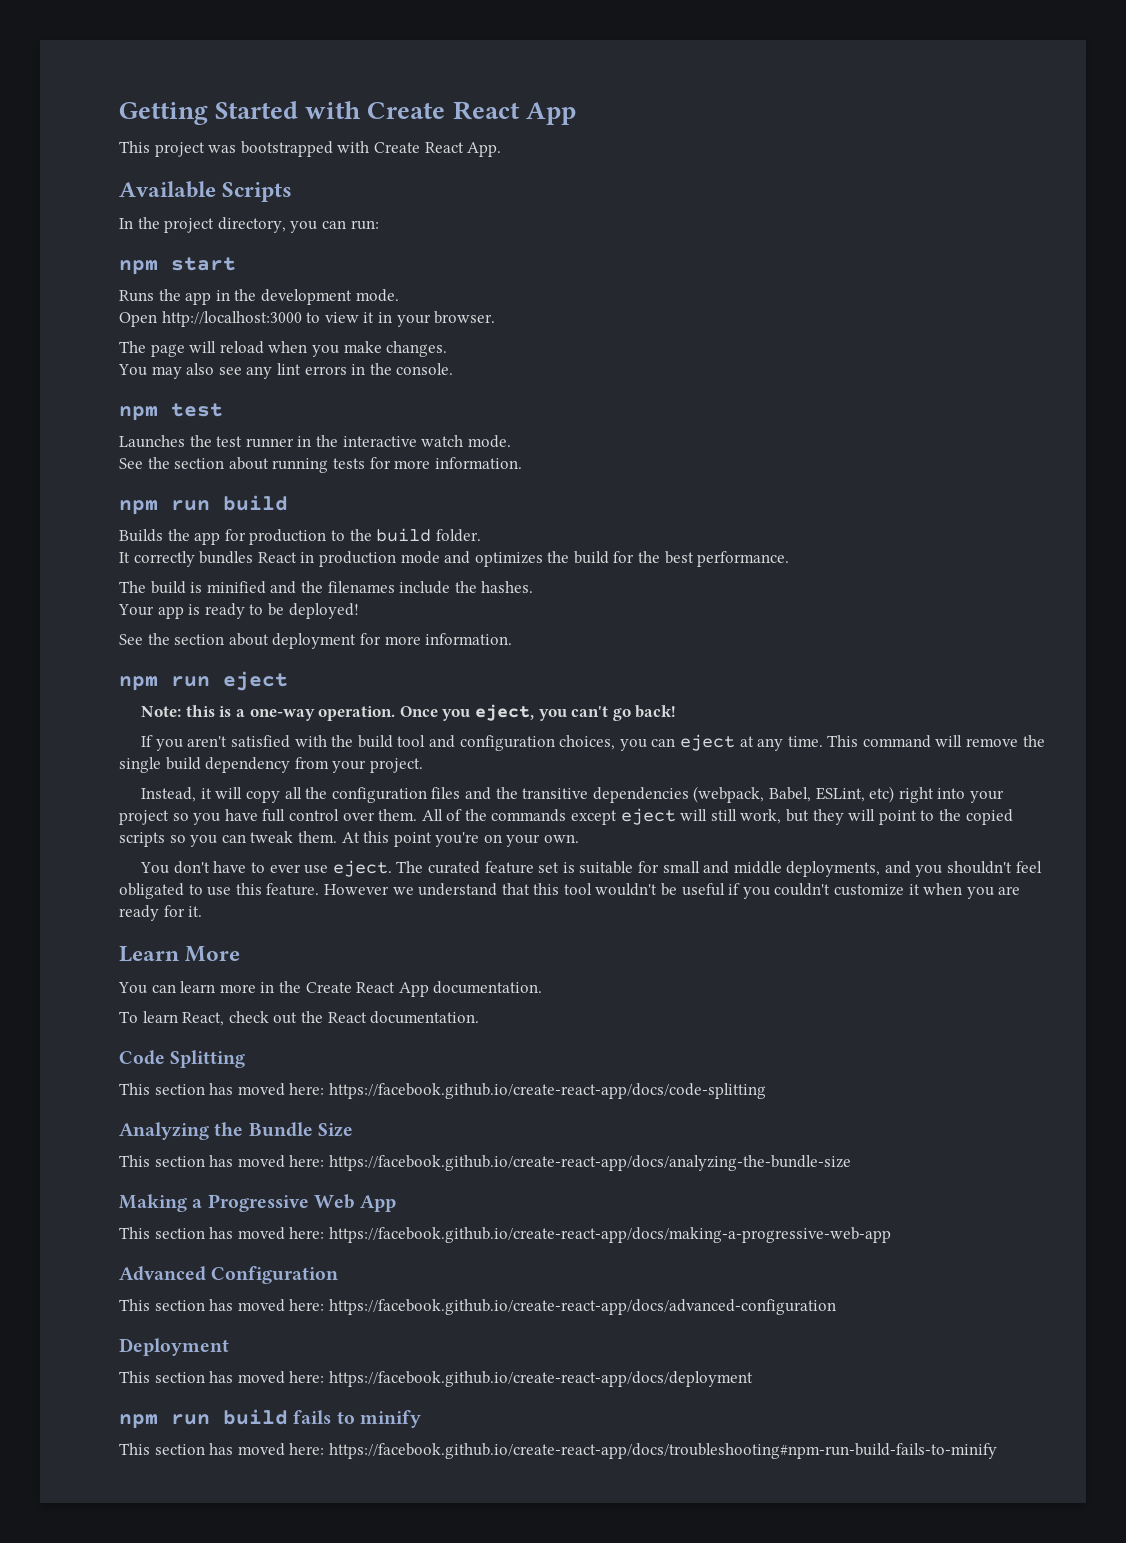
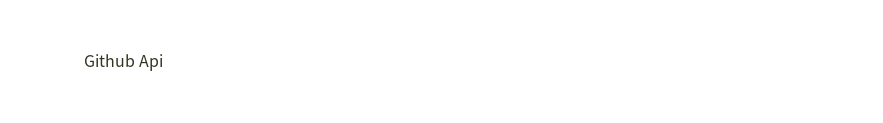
- Getting Started with Create React App
- This project was bootstrapped with Create React App.
- Available Scripts
- In the project directory, you can run:
- npm start
- Runs the app in the development mode.
- Open http://localhost:3000 to view it in your browser.
- The page will reload when you make changes.
- You may also see any lint errors in the console.
- npm test
- Launches the test runner in the interactive watch mode.
- See the section about running tests for more information.
- npm run build
- Builds the app for production to the build folder.
- It correctly bundles React in production mode and optimizes the build for the best performance.
- The build is minified and the filenames include the hashes.
- Your app is ready to be deployed!
- See the section about deployment for more information.
- npm run eject
- Note: this is a one-way operation. Once you eject, you can't go back!
- If you aren't satisfied with the build tool and configuration choices, you can eject at any time. This command will remove the single build dependency from your project.
- Instead, it will copy all the configuration files and the transitive dependencies (webpack, Babel, ESLint, etc) right into your project so you have full control over them. All of the commands except eject will still work, but they will point to the copied scripts so you can tweak them. At this point you're on your own.
- You don't have to ever use eject. The curated feature set is suitable for small and middle deployments, and you shouldn't feel obligated to use this feature. However we understand that this tool wouldn't be useful if you couldn't customize it when you are ready for it.
- Learn More
- You can learn more in the Create React App documentation.
- To learn React, check out the React documentation.
- Code Splitting
- This section has moved here: https://facebook.github.io/create-react-app/docs/code-splitting
- Analyzing the Bundle Size
- This section has moved here: https://facebook.github.io/create-react-app/docs/analyzing-the-bundle-size
- Making a Progressive Web App
- This section has moved here: https://facebook.github.io/create-react-app/docs/making-a-progressive-web-app
- Advanced Configuration
- This section has moved here: https://facebook.github.io/create-react-app/docs/advanced-configuration
- Deployment
- This section has moved here: https://facebook.github.io/create-react-app/docs/deployment
- npm run build fails to minify
- This section has moved here: https://facebook.github.io/create-react-app/docs/troubleshooting#npm-run-build-fails-to-minify
+ Github Api

